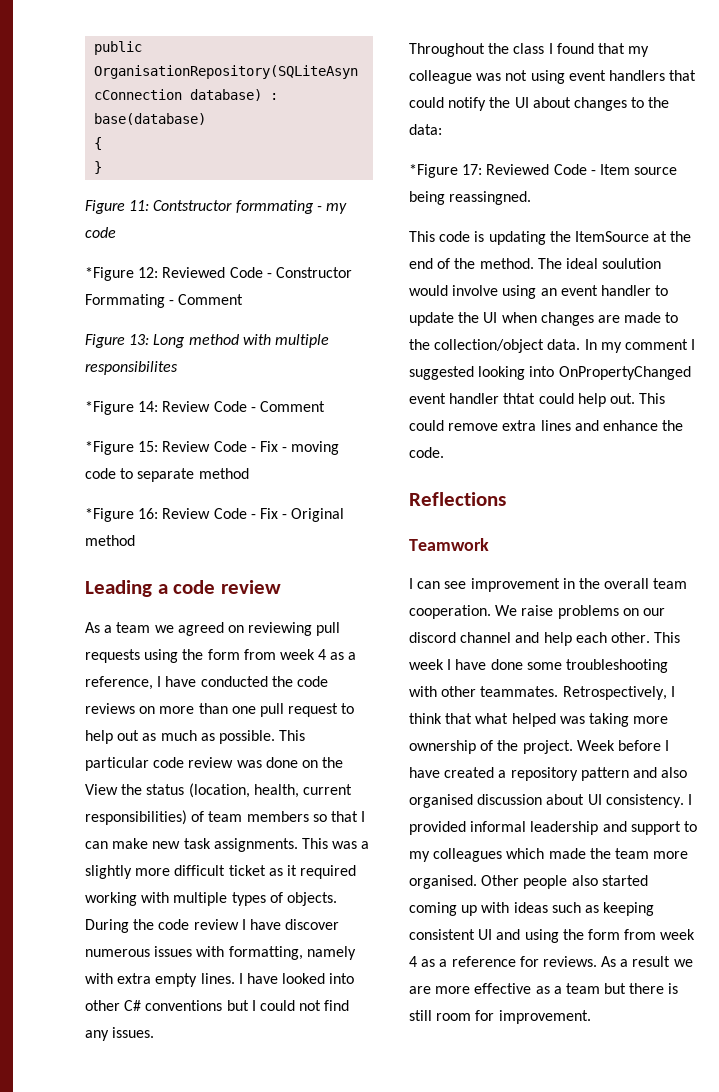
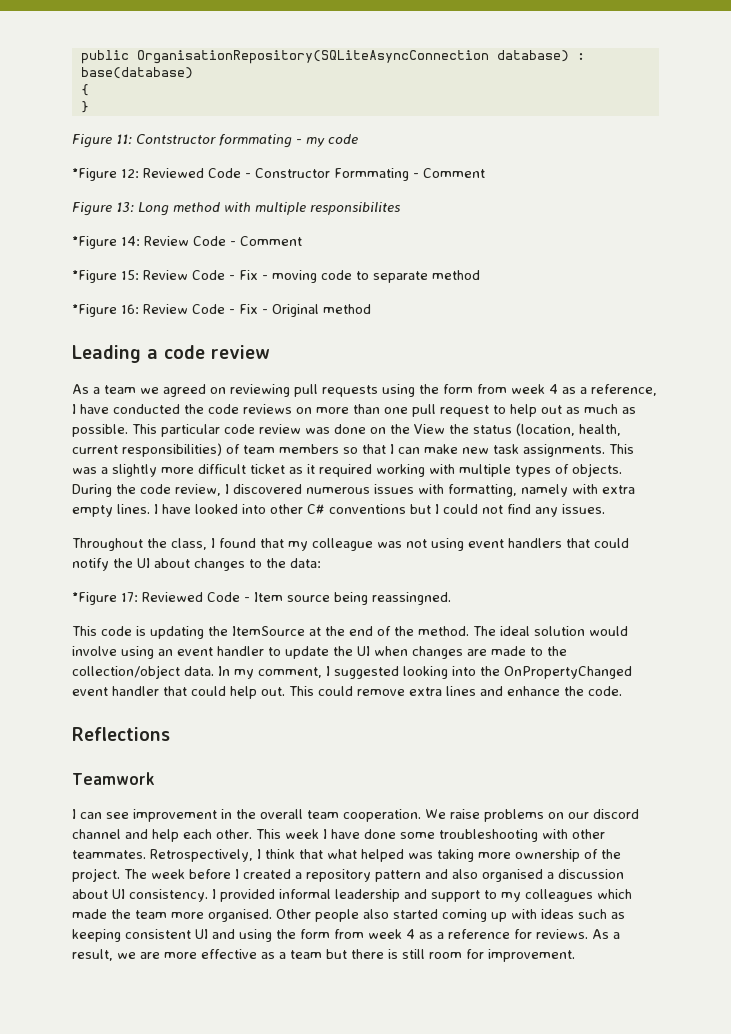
- During the code review I have discover numerous issues with formatting, namely with extra empty lines.
+ During the code review, I discovered numerous issues with formatting, namely with extra empty lines.
- Throughout the class I found that my colleague was not using event handlers that could notify the UI about changes to the data:
+ Throughout the class, I found that my colleague was not using event handlers that could notify the UI about changes to the data:
- The ideal soulution would involve using an event handler to update the UI when changes are made to the collection/object data.
+ The ideal solution would involve using an event handler to update the UI when changes are made to the collection/object data.
- In my comment I suggested looking into OnPropertyChanged event handler thtat could help out.
+ In my comment, I suggested looking into the OnPropertyChanged event handler that could help out.
- Week before I have created a repository pattern and also organised discussion about UI consistency.
+ The week before I created a repository pattern and also organised a discussion about UI consistency.
- As a result we are more effective as a team but there is still room for improvement.
+ As a result, we are more effective as a team but there is still room for improvement.

